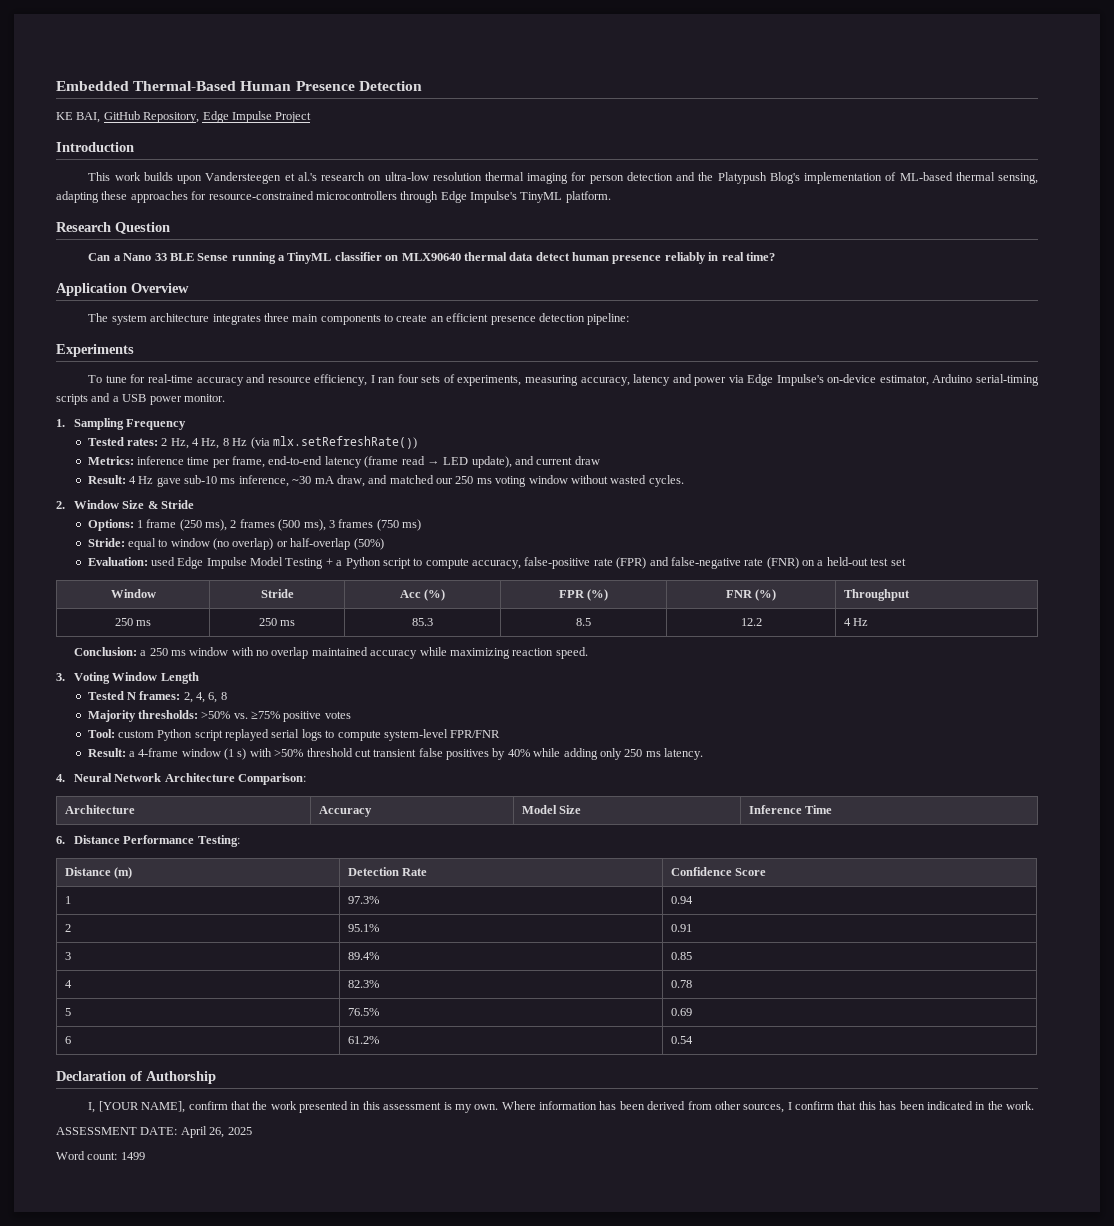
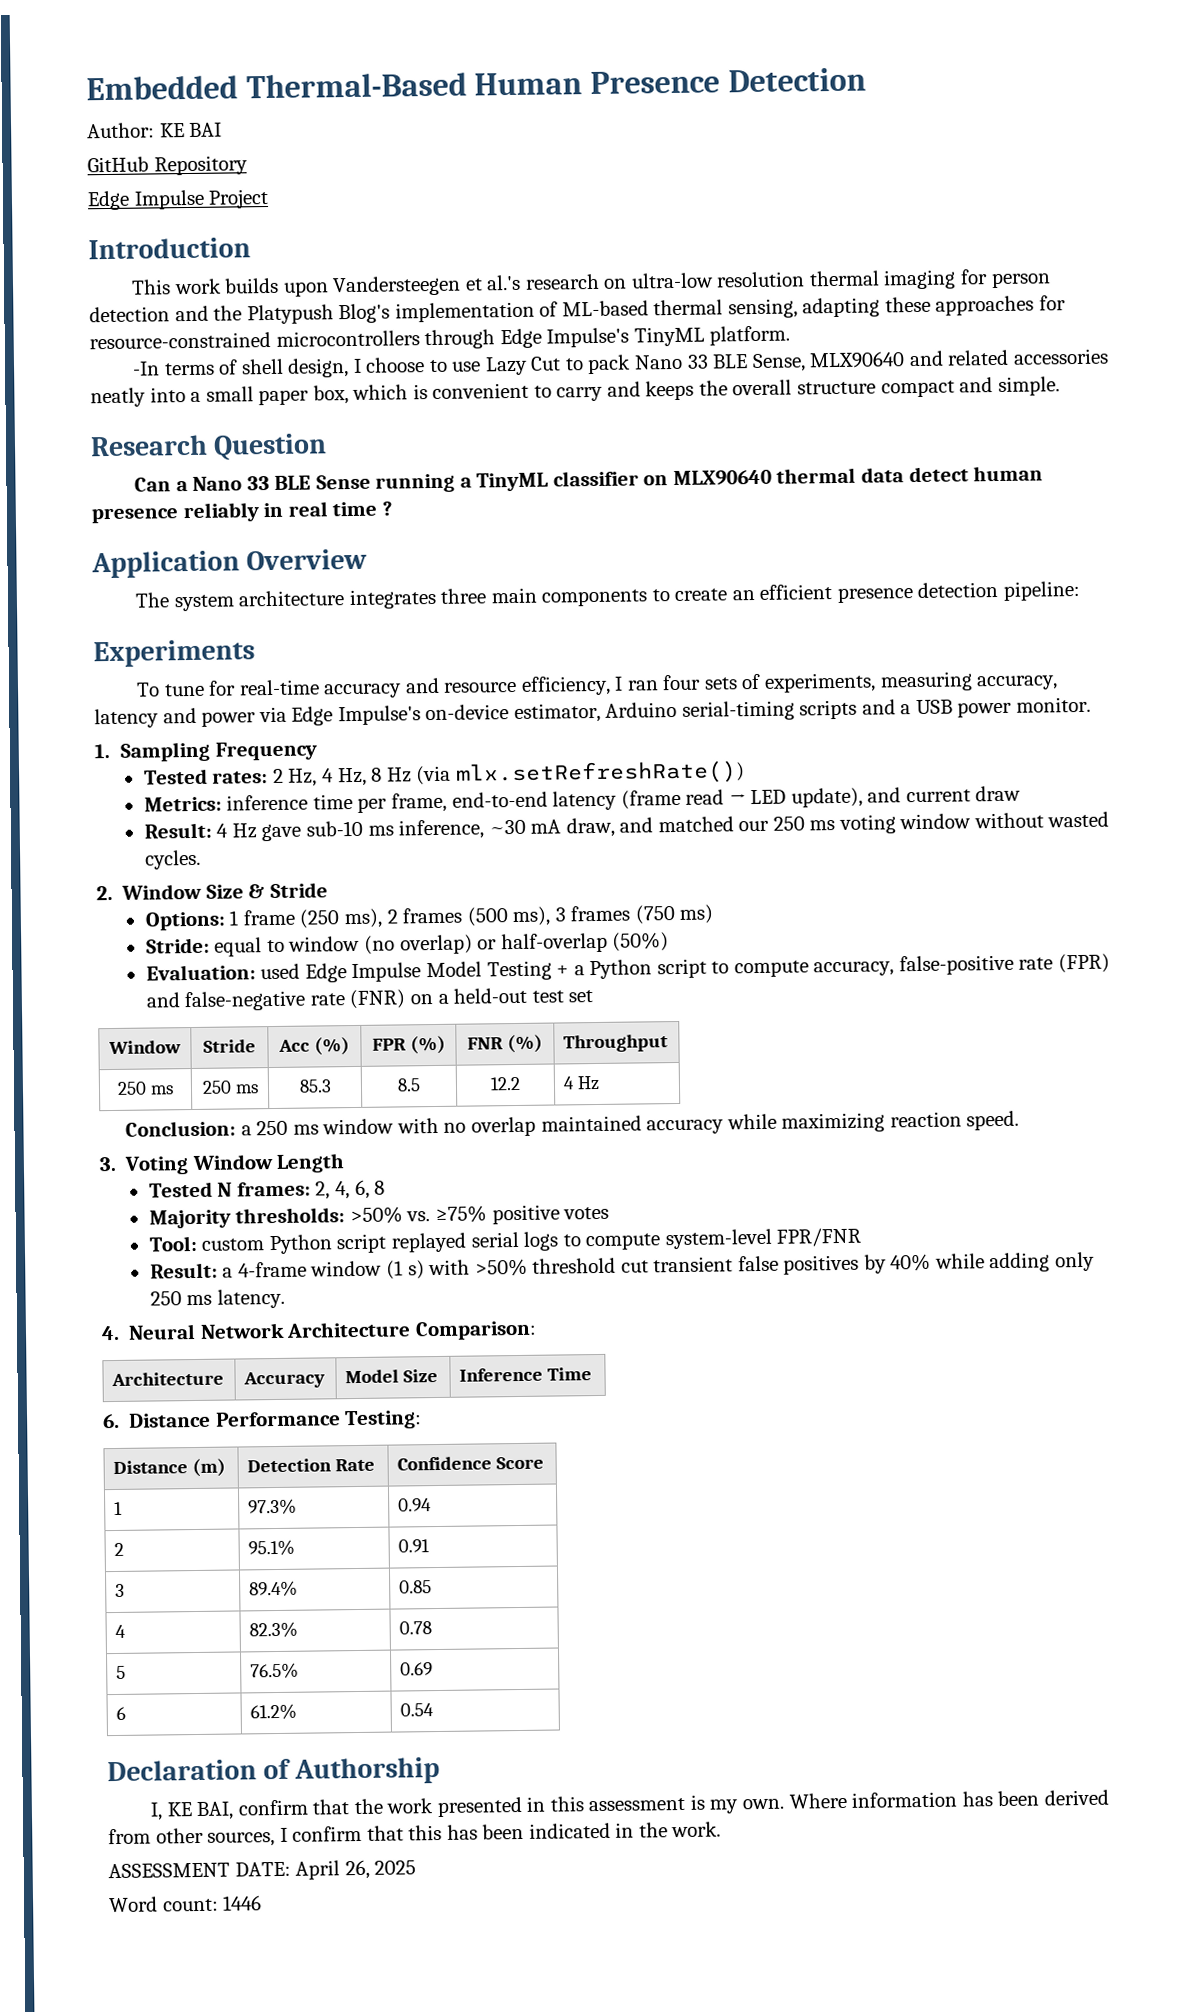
- KE BAI, GitHub Repository, Edge Impulse Project
+ Author: KE BAI
+ GitHub Repository
+ Edge Impulse Project
+ -In terms of shell design, I choose to use Lazy Cut to pack Nano 33 BLE Sense, MLX90640 and related accessories neatly into a small paper box, which is convenient to carry and keeps the overall structure compact and simple.
- Can a Nano 33 BLE Sense running a TinyML classifier on MLX90640 thermal data detect human presence reliably in real time?
+ Can a Nano 33 BLE Sense running a TinyML classifier on MLX90640 thermal data detect human presence reliably in real time ?
- I, [YOUR NAME], confirm that the work presented in this assessment is my own.
+ I, KE BAI, confirm that the work presented in this assessment is my own.
- Word count: 1499
+ Word count: 1446

